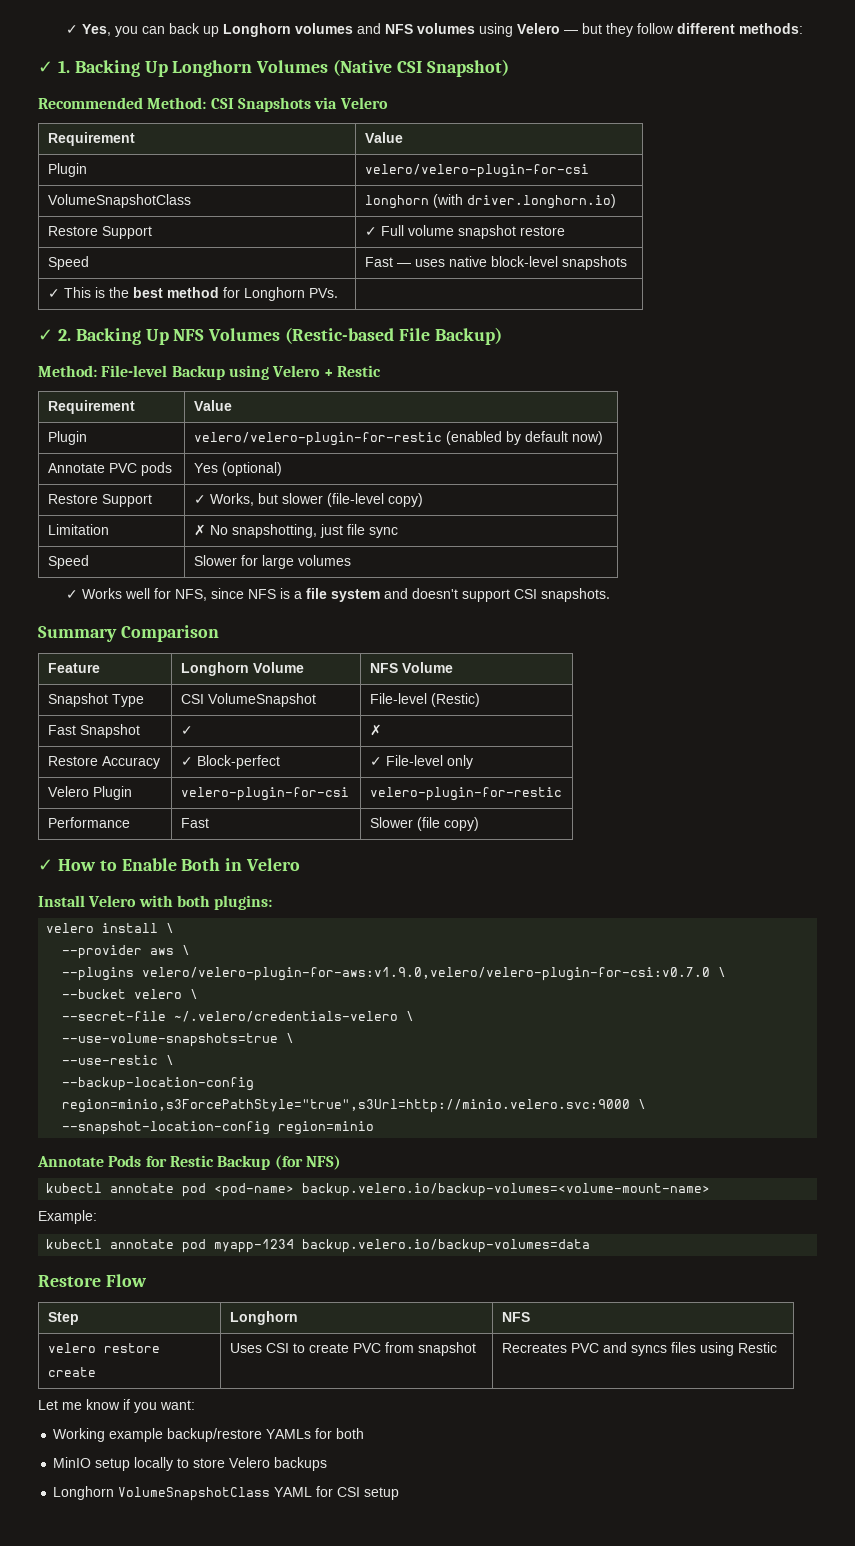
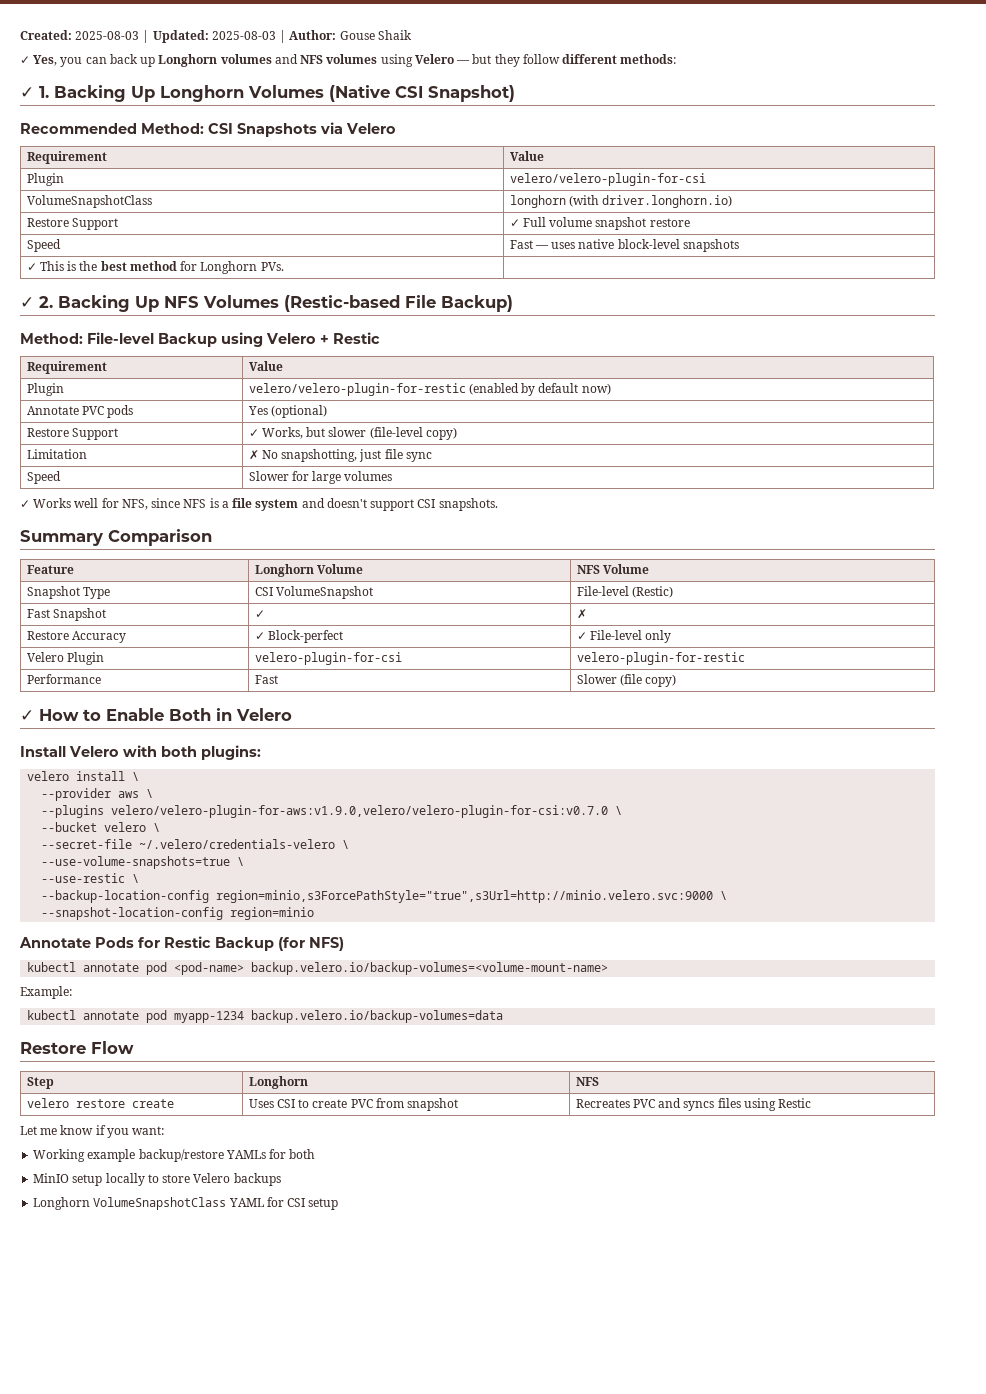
+ Created: 2025-08-03 | Updated: 2025-08-03 | Author: Gouse Shaik

